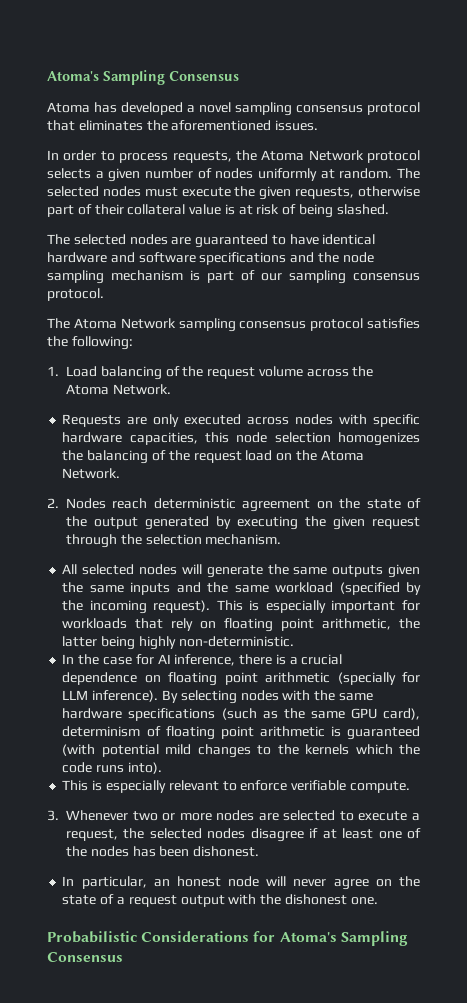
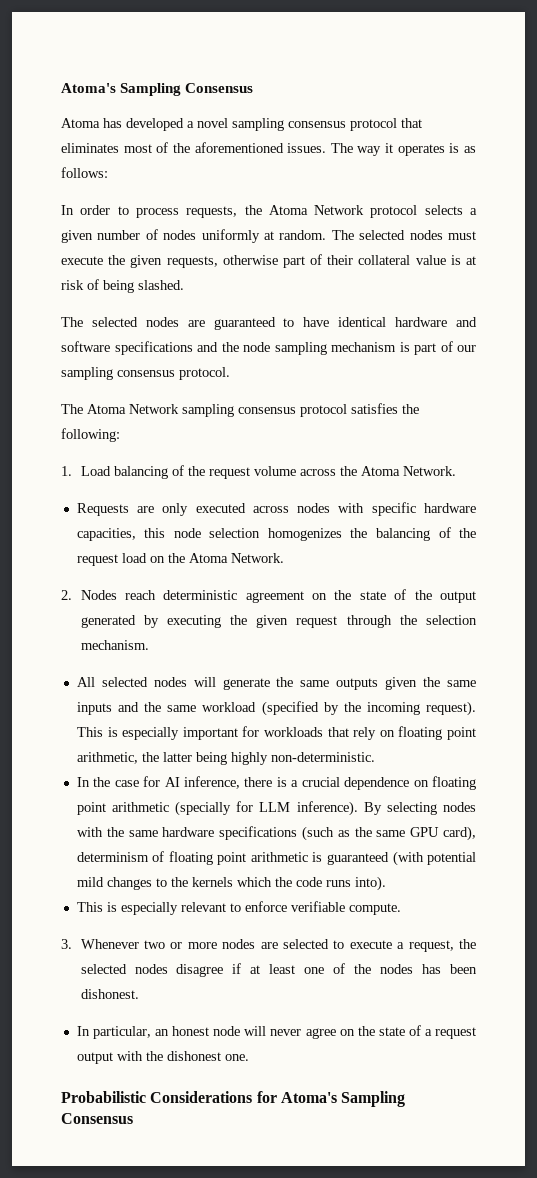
- Atoma has developed a novel sampling consensus protocol that eliminates the aforementioned issues.
+ Atoma has developed a novel sampling consensus protocol that eliminates most of the aforementioned issues. The way it operates is as follows:

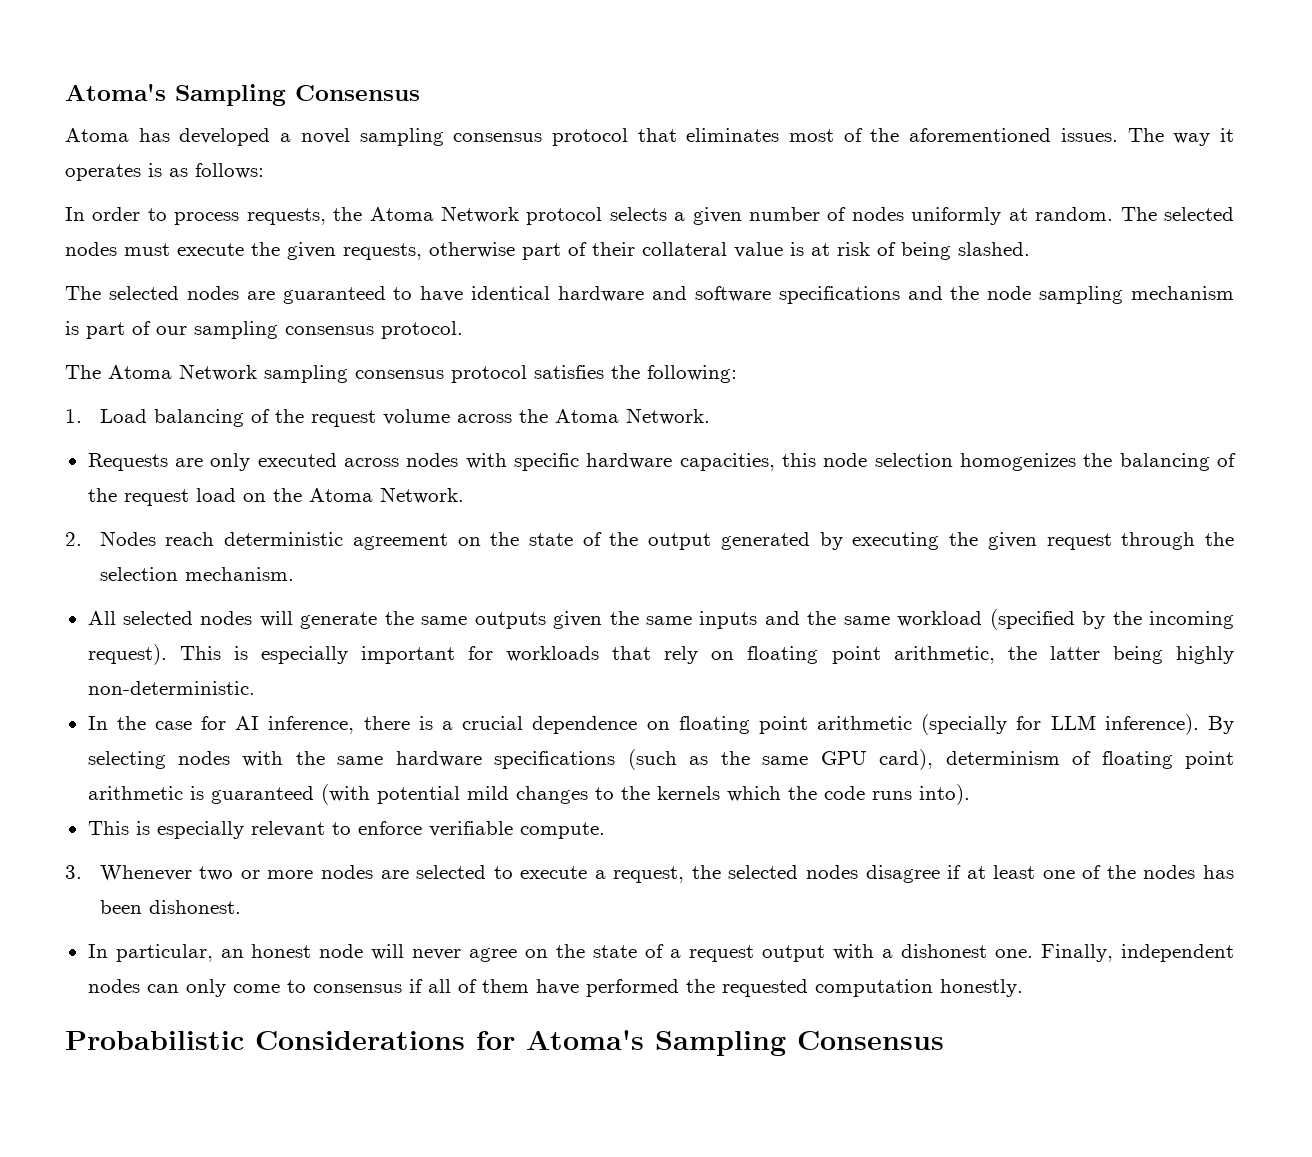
- In particular, an honest node will never agree on the state of a request output with the dishonest one.
+ In particular, an honest node will never agree on the state of a request output with a dishonest one. Finally, independent nodes can only come to consensus if all of them have performed the requested computation honestly.

